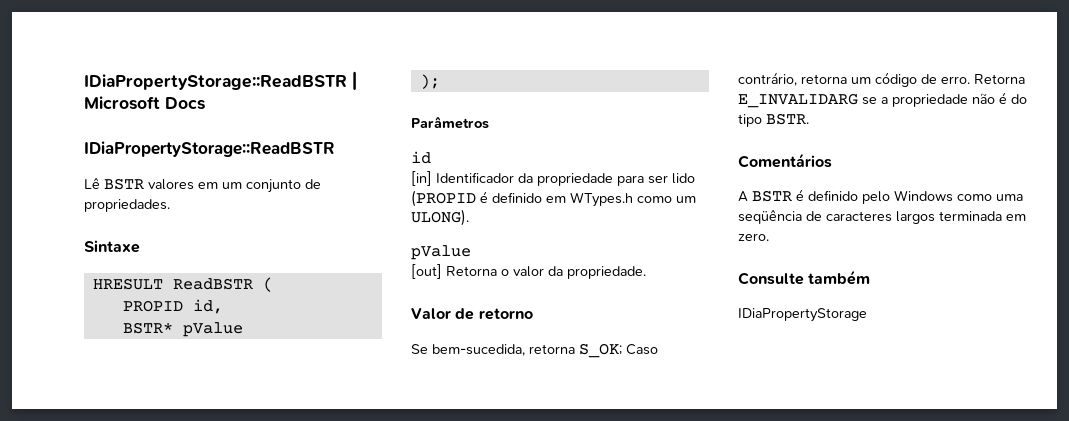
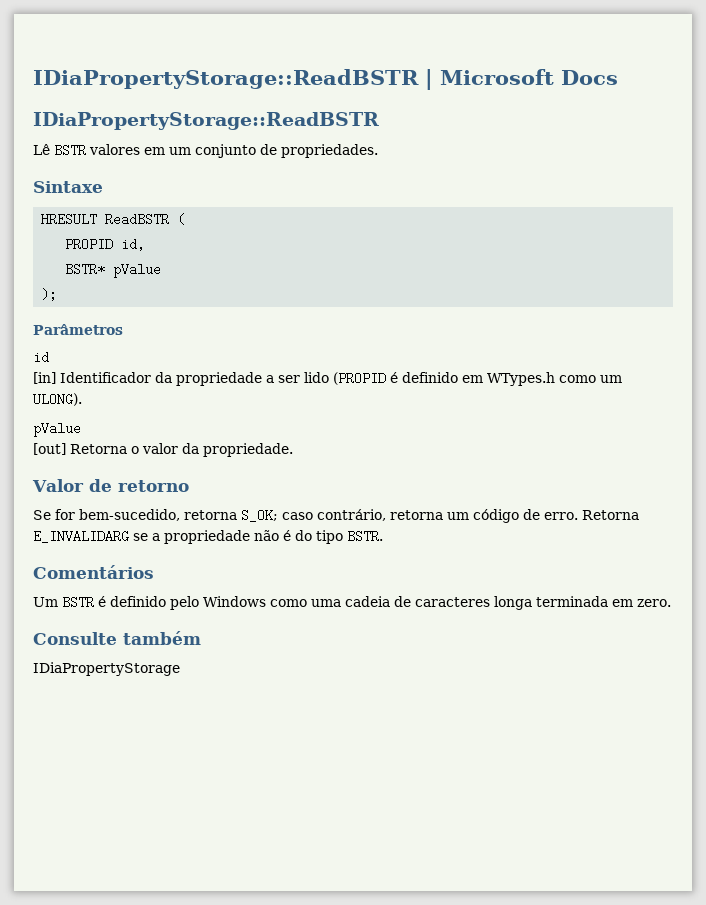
- [in] Identificador da propriedade para ser lido (PROPID é definido em WTypes.h como um ULONG).
+ [in] Identificador da propriedade a ser lido (PROPID é definido em WTypes.h como um ULONG).
- Se bem-sucedida, retorna S_OK; Caso contrário, retorna um código de erro.
+ Se for bem-sucedido, retorna S_OK; caso contrário, retorna um código de erro.
- A BSTR é definido pelo Windows como uma seqüência de caracteres largos terminada em zero.
+ Um BSTR é definido pelo Windows como uma cadeia de caracteres longa terminada em zero.

